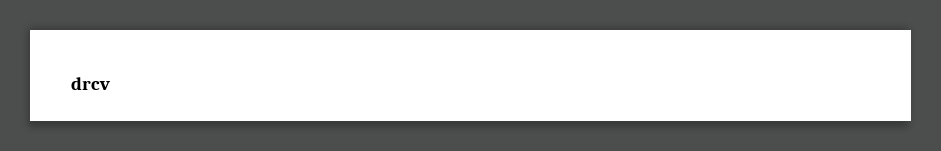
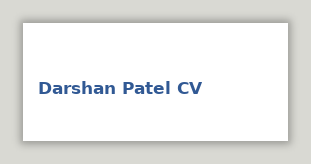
- drcv
+ Darshan Patel CV

